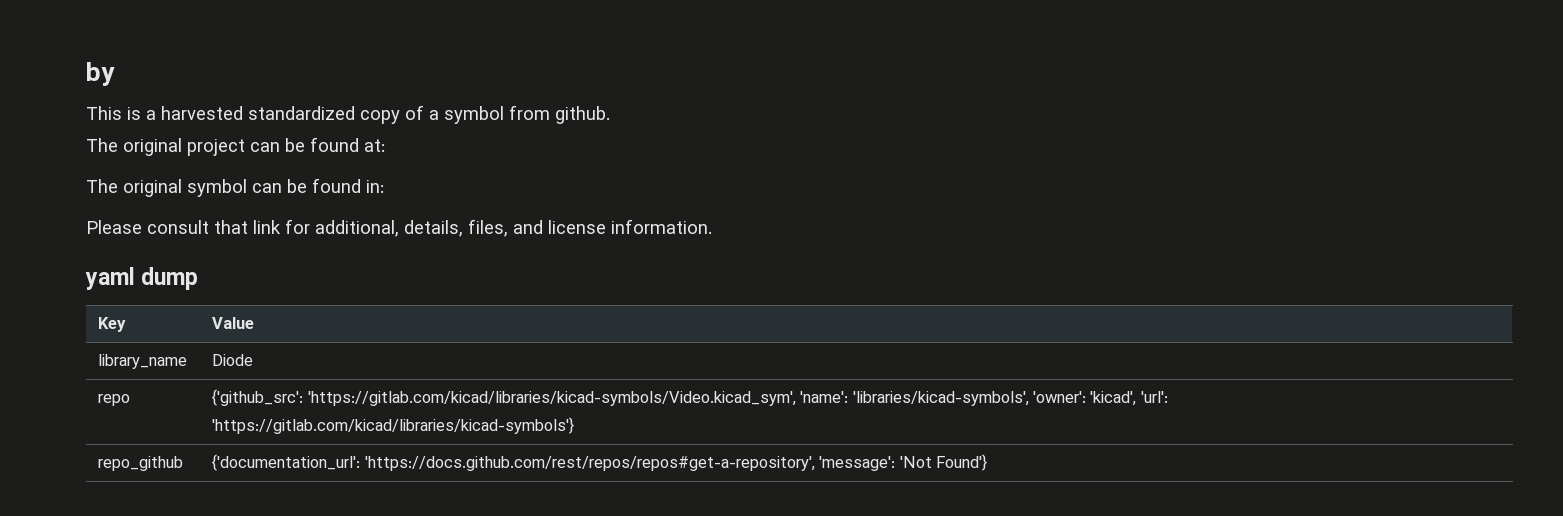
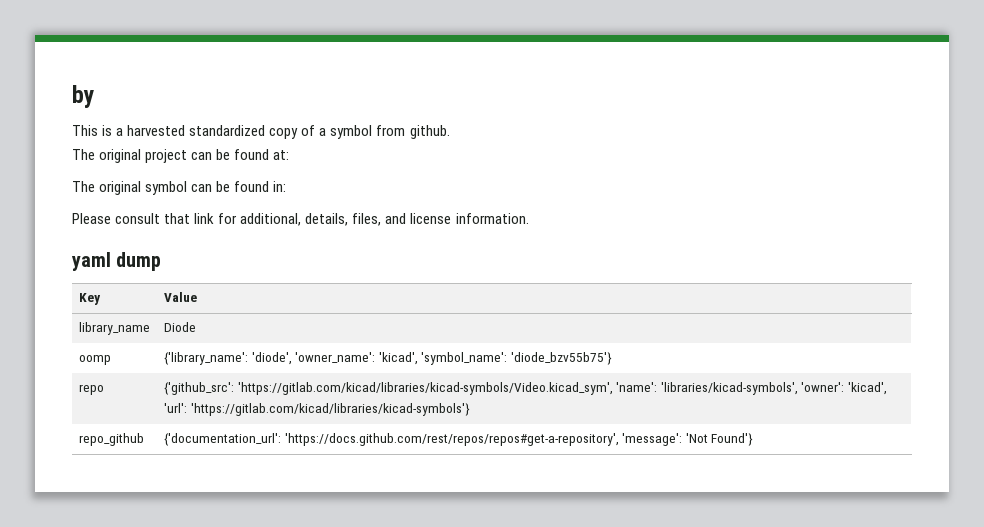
+ oomp | {'library_name': 'diode', 'owner_name': 'kicad', 'symbol_name': 'diode_bzv55b75'}

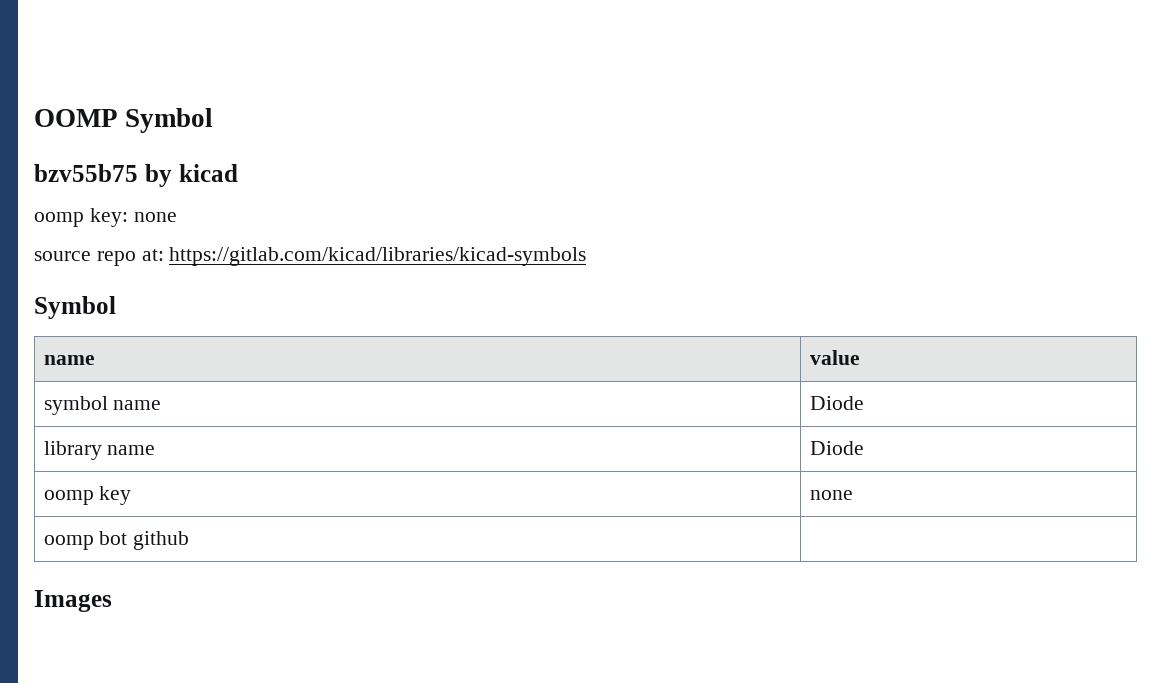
- by
- This is a harvested standardized copy of a symbol from github.
- The original project can be found at:
- The original symbol can be found in:
- Please consult that link for additional, details, files, and license information.
- yaml dump
- Key | Value
- library_name | Diode
- oomp | {'library_name': 'diode', 'owner_name': 'kicad', 'symbol_name': 'diode_bzv55b75'}
- repo | {'github_src': 'https://gitlab.com/kicad/libraries/kicad-symbols/Video.kicad_sym', 'name': 'libraries/kicad-symbols', 'owner': 'kicad', 'url': 'https://gitlab.com/kicad/libraries/kicad-symbols'}
- repo_github | {'documentation_url': 'https://docs.github.com/rest/repos/repos#get-a-repository', 'message': 'Not Found'}
+ OOMP Symbol
+ bzv55b75 by kicad
+ oomp key: none
+ source repo at: https://gitlab.com/kicad/libraries/kicad-symbols
+ Symbol
+ name | value
+ symbol name | Diode
+ library name | Diode
+ oomp key | none
+ oomp bot github |
+ Images

